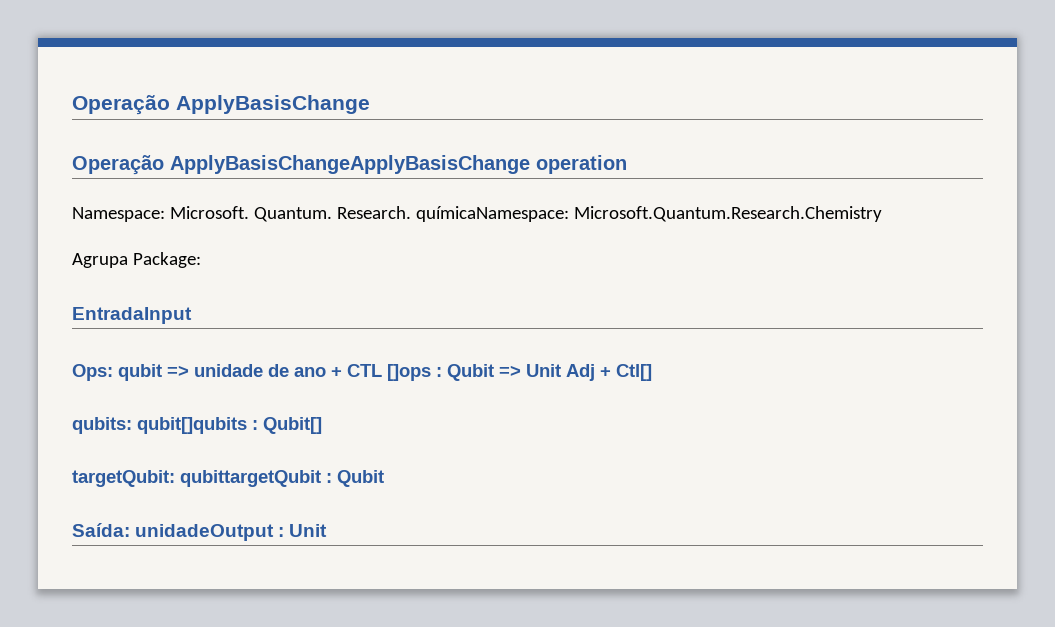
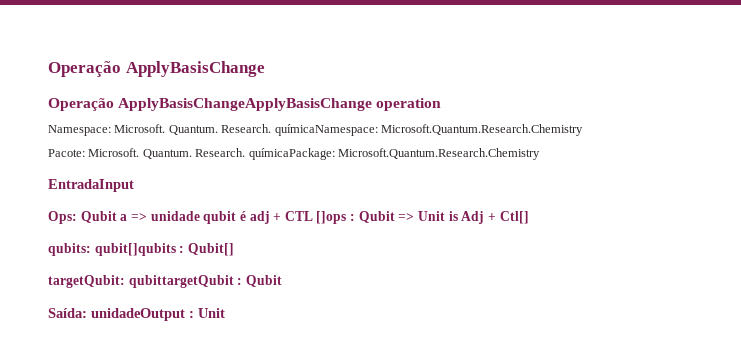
- Agrupa Package:
+ Pacote: Microsoft. Quantum. Research. químicaPackage: Microsoft.Quantum.Research.Chemistry
  EntradaInput
- Ops: qubit => unidade de ano + CTL []ops : Qubit => Unit Adj + Ctl[]
+ Ops: Qubit a => unidade qubit é adj + CTL []ops : Qubit => Unit is Adj + Ctl[]

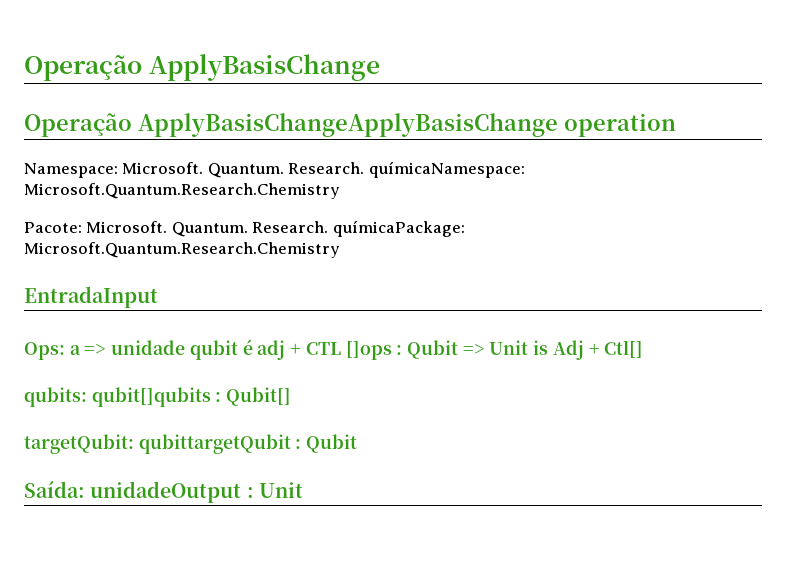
- Ops: Qubit a => unidade qubit é adj + CTL []ops : Qubit => Unit is Adj + Ctl[]
+ Ops: a => unidade qubit é adj + CTL []ops : Qubit => Unit is Adj + Ctl[]

